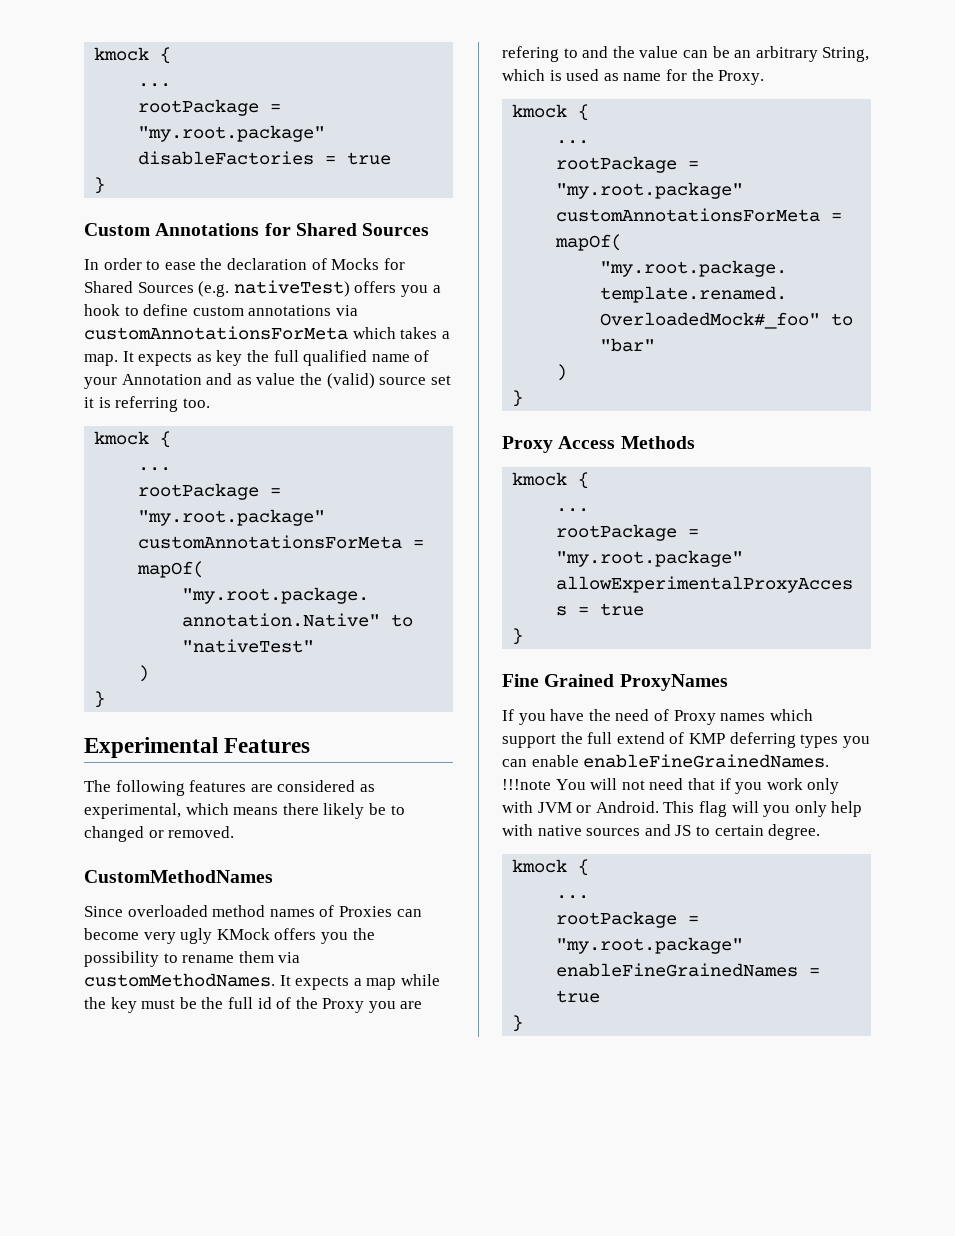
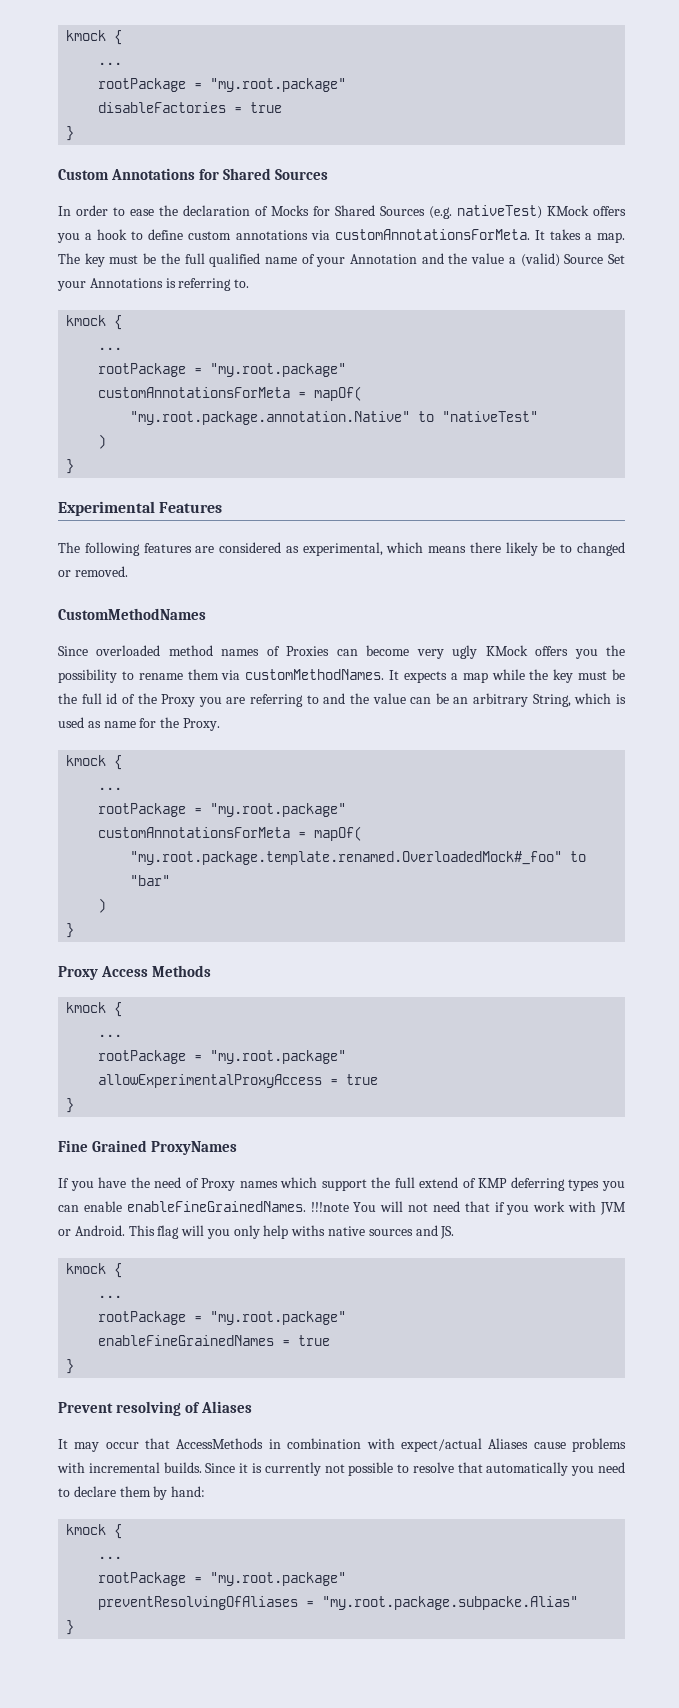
- In order to ease the declaration of Mocks for Shared Sources (e.g. nativeTest) offers you a hook to define custom annotations via customAnnotationsForMeta which takes a map.
+ In order to ease the declaration of Mocks for Shared Sources (e.g. nativeTest) KMock offers you a hook to define custom annotations via customAnnotationsForMeta. It takes a map.
- It expects as key the full qualified name of your Annotation and as value the (valid) source set it is referring too.
+ The key must be the full qualified name of your Annotation and the value a (valid) Source Set your Annotations is referring to.
- It expects a map while the key must be the full id of the Proxy you are refering to and the value can be an arbitrary String, which is used as name for the Proxy.
+ It expects a map while the key must be the full id of the Proxy you are referring to and the value can be an arbitrary String, which is used as name for the Proxy.
- !!!note You will not need that if you work only with JVM or Android.
+ !!!note You will not need that if you work with JVM or Android.
- This flag will you only help with native sources and JS to certain degree.
+ This flag will you only help withs native sources and JS.
+ Prevent resolving of Aliases
+ It may occur that AccessMethods in combination with expect/actual Aliases cause problems with incremental builds. Since it is currently not possible to resolve that automatically you need to declare them by hand:
+ kmock {
+ ...
+ rootPackage = "my.root.package"
+ preventResolvingOfAliases = "my.root.package.subpacke.Alias"
+ }

